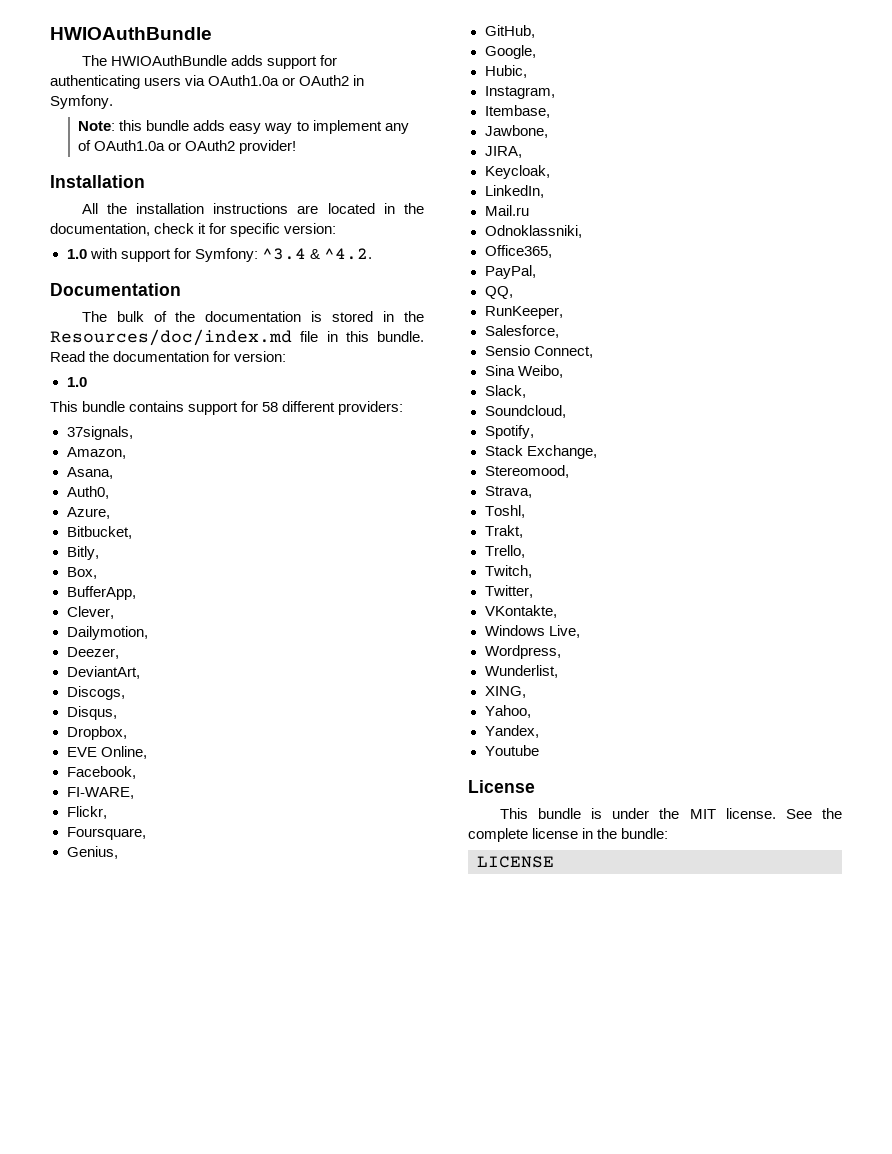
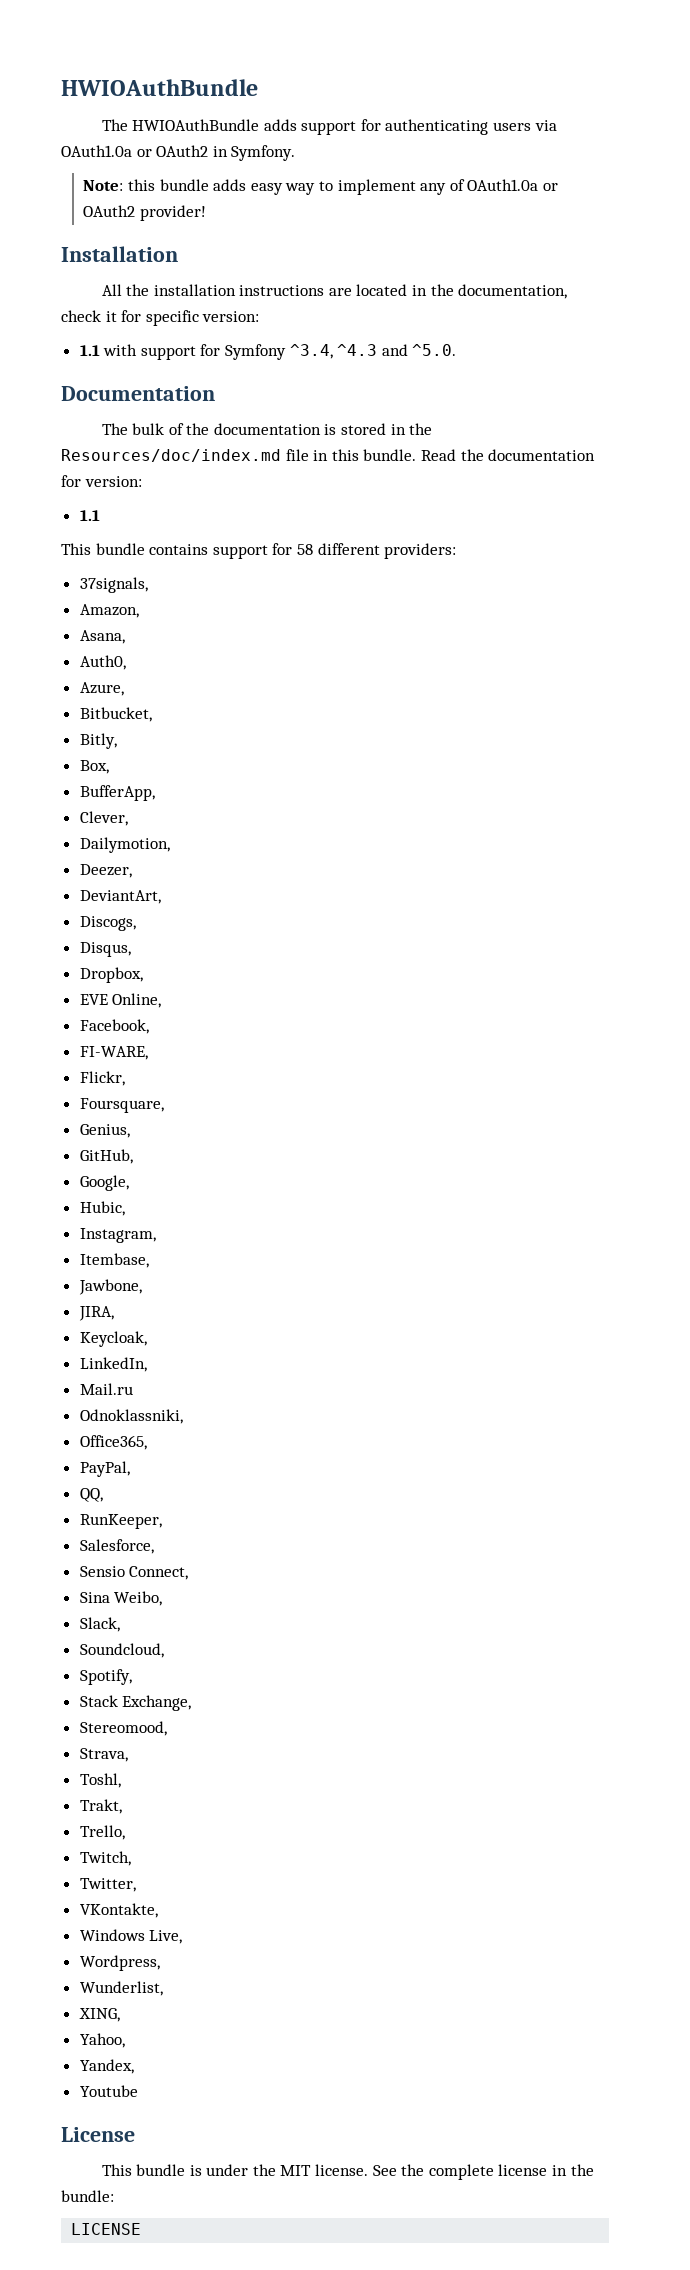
- 1.0 with support for Symfony: ^3.4 & ^4.2.
+ 1.1 with support for Symfony ^3.4, ^4.3 and ^5.0.
  Read the documentation for version:
- 1.0
+ 1.1

